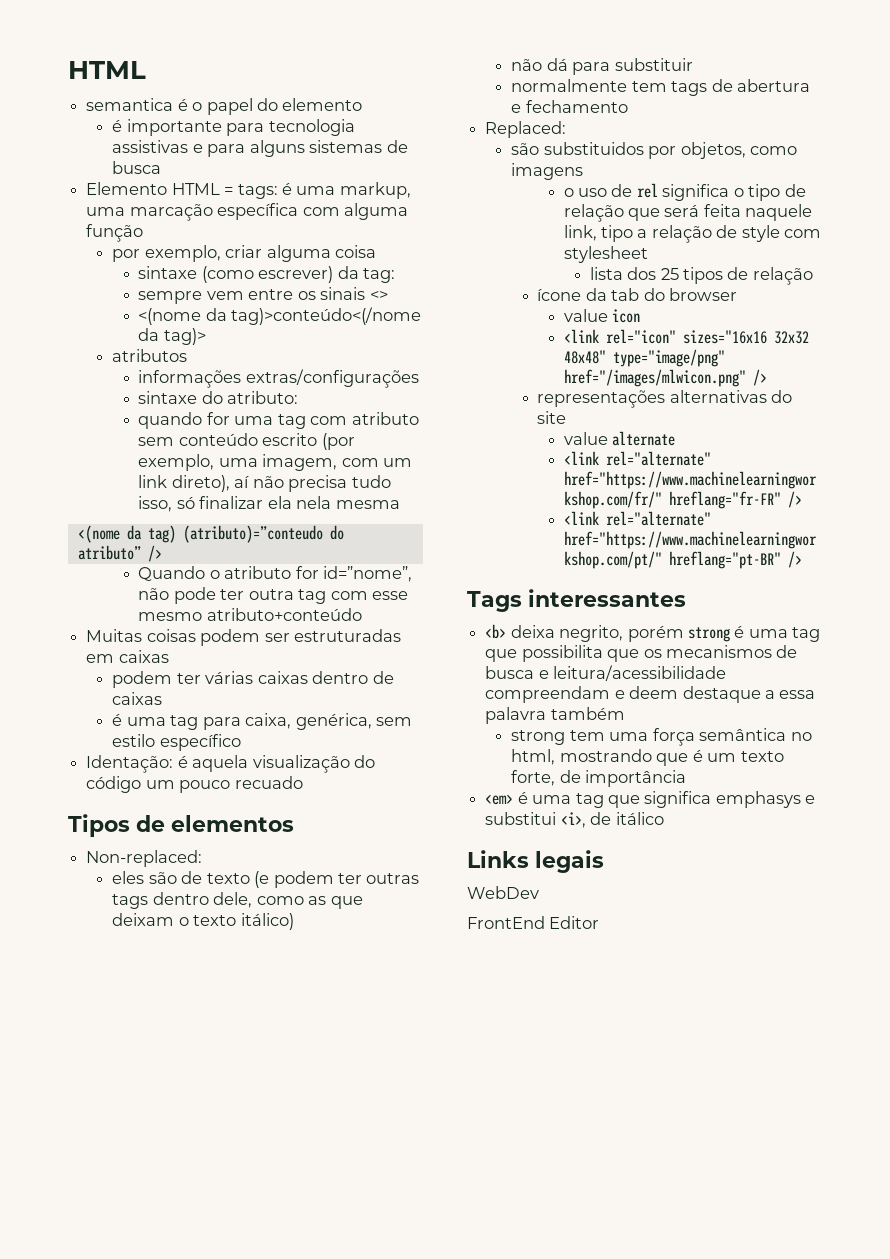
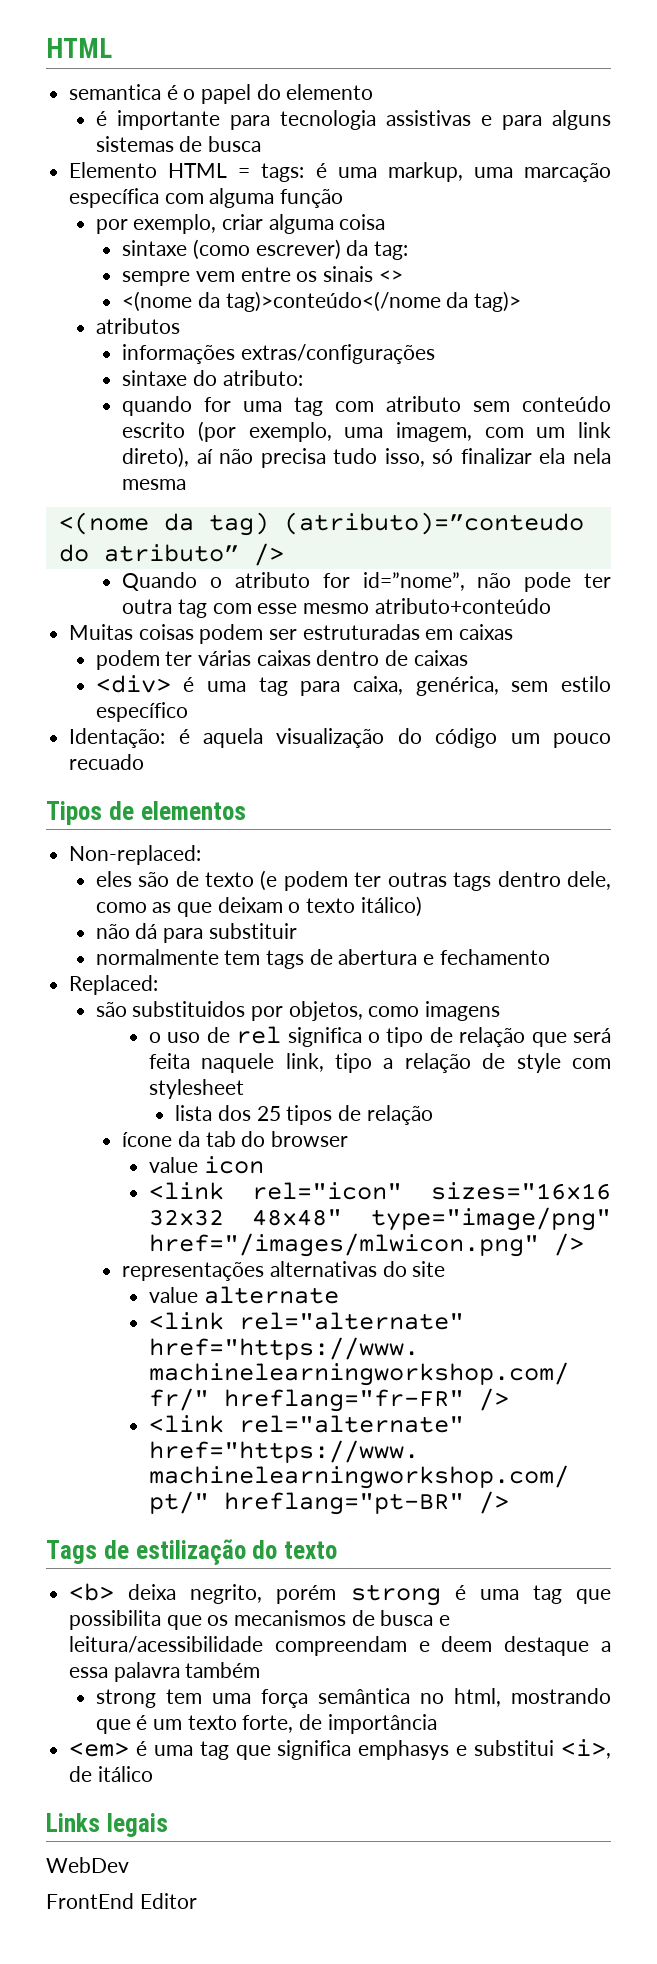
- é uma tag para caixa, genérica, sem estilo específico
+ <div> é uma tag para caixa, genérica, sem estilo específico
- Tags interessantes
+ Tags de estilização do texto

